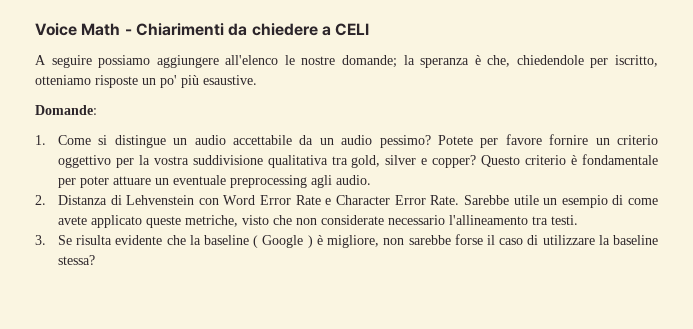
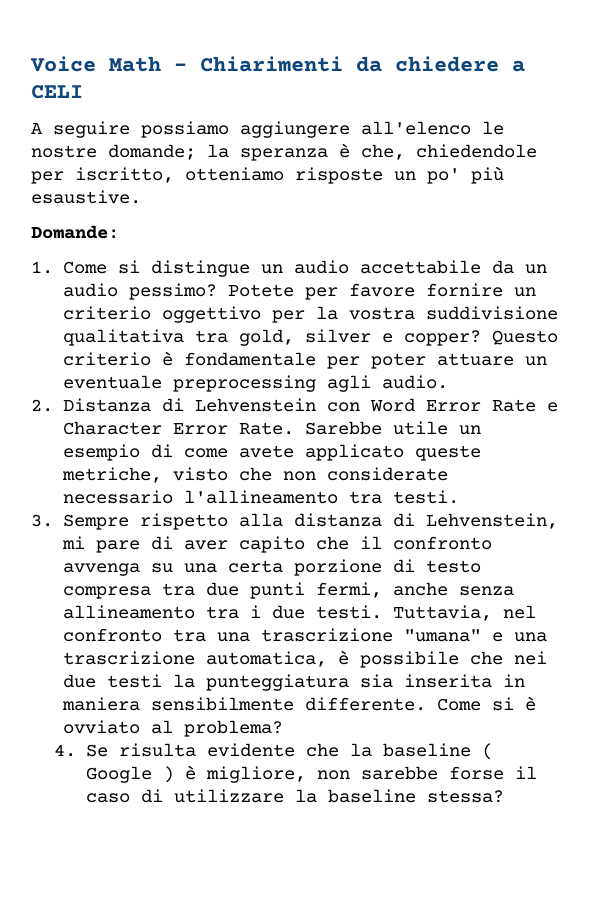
- 3. Se risulta evidente che la baseline ( Google ) è migliore, non sarebbe forse il caso di utilizzare la baseline stessa?
+ 3. Sempre rispetto alla distanza di Lehvenstein, mi pare di aver capito che il confronto avvenga su una certa porzione di testo compresa tra due punti fermi, anche senza allineamento tra i due testi. Tuttavia, nel confronto tra una trascrizione "umana" e una trascrizione automatica, è possibile che nei due testi la punteggiatura sia inserita in maniera sensibilmente differente. Come si è ovviato al problema?
+ 4. Se risulta evidente che la baseline ( Google ) è migliore, non sarebbe forse il caso di utilizzare la baseline stessa?

